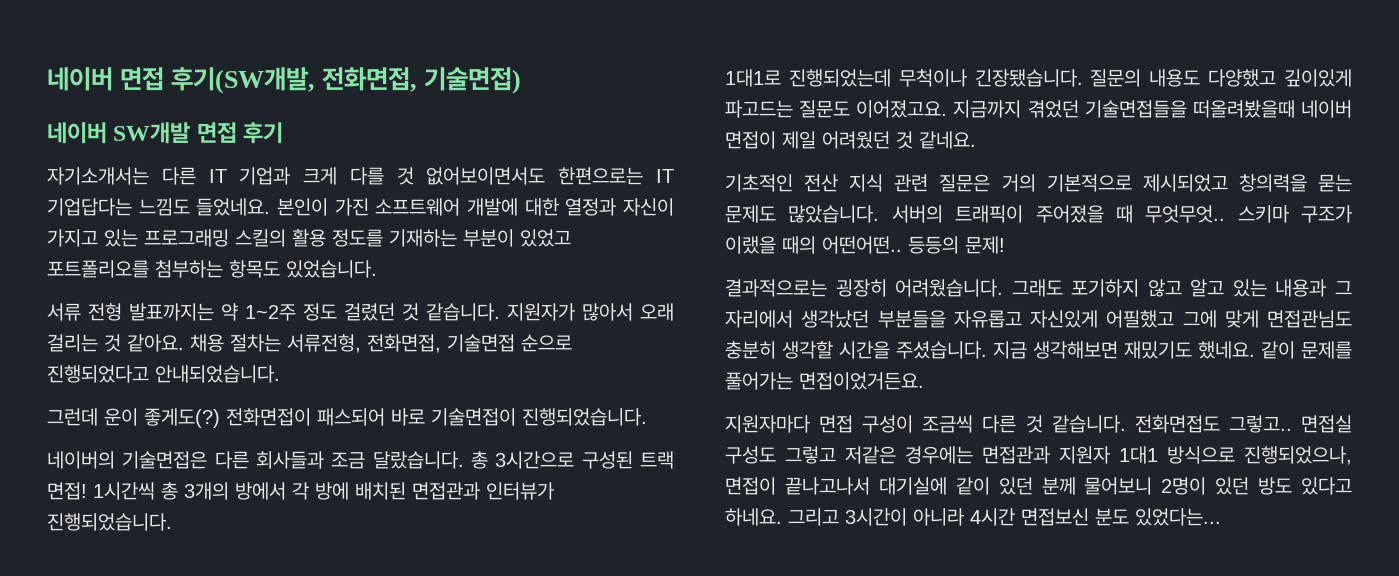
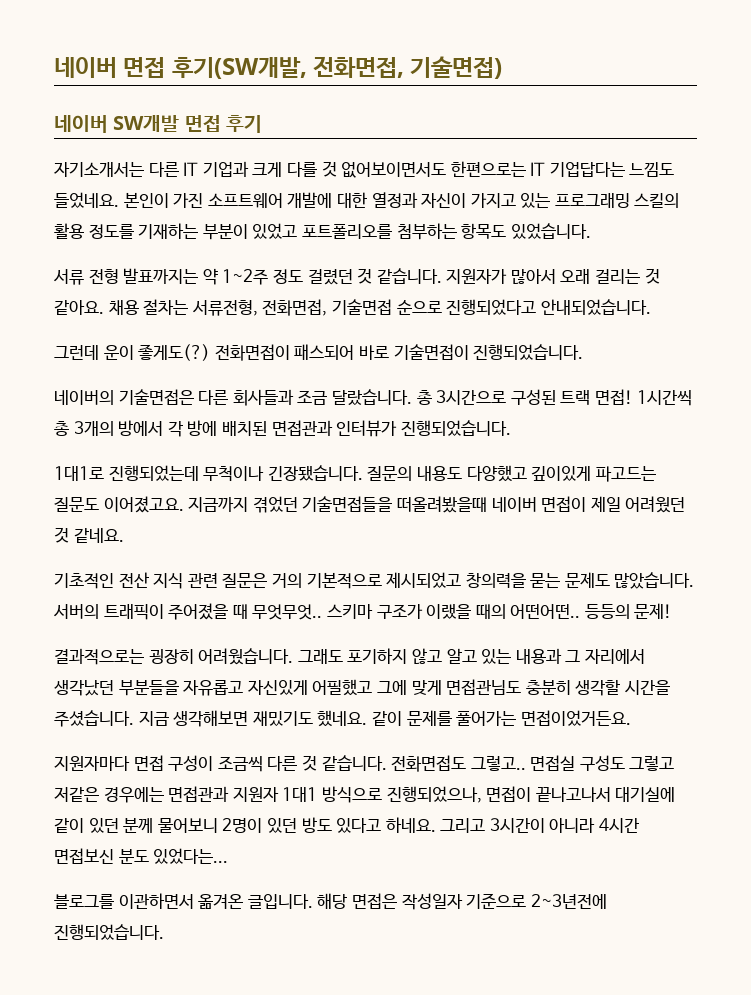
+ 블로그를 이관하면서 옮겨온 글입니다. 해당 면접은 작성일자 기준으로 2~3년전에 진행되었습니다.

